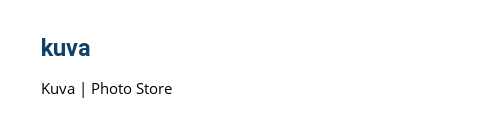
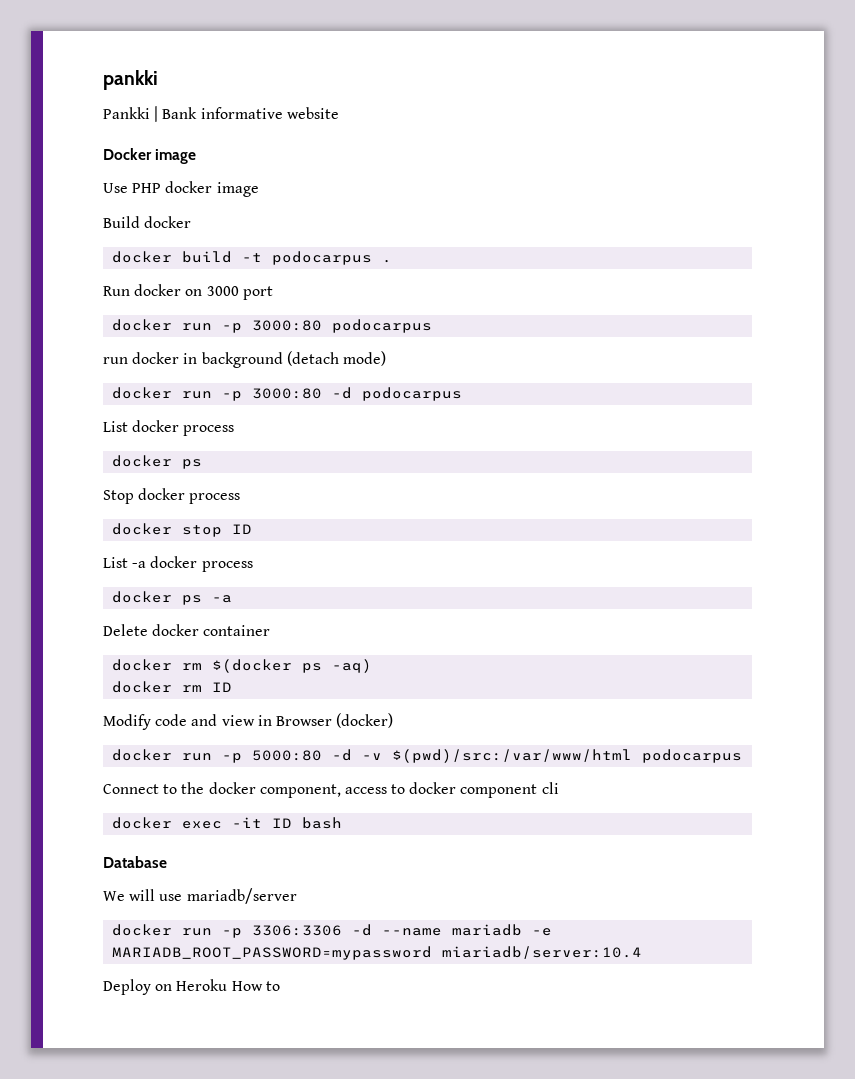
- kuva
- Kuva | Photo Store
+ pankki
+ Pankki | Bank informative website
+ Docker image
+ Use PHP docker image
+ Build docker
+ docker build -t podocarpus .
+ Run docker on 3000 port
+ docker run -p 3000:80 podocarpus
+ run docker in background (detach mode)
+ docker run -p 3000:80 -d podocarpus
+ List docker process
+ docker ps
+ Stop docker process
+ docker stop ID
+ List -a docker process
+ docker ps -a
+ Delete docker container
+ docker rm $(docker ps -aq)
+ docker rm ID
+ Modify code and view in Browser (docker)
+ docker run -p 5000:80 -d -v $(pwd)/src:/var/www/html podocarpus
+ Connect to the docker component, access to docker component cli
+ docker exec -it ID bash
+ Database
+ We will use mariadb/server
+ docker run -p 3306:3306 -d --name mariadb -e MARIADB_ROOT_PASSWORD=mypassword miariadb/server:10.4
+ Deploy on Heroku How to

